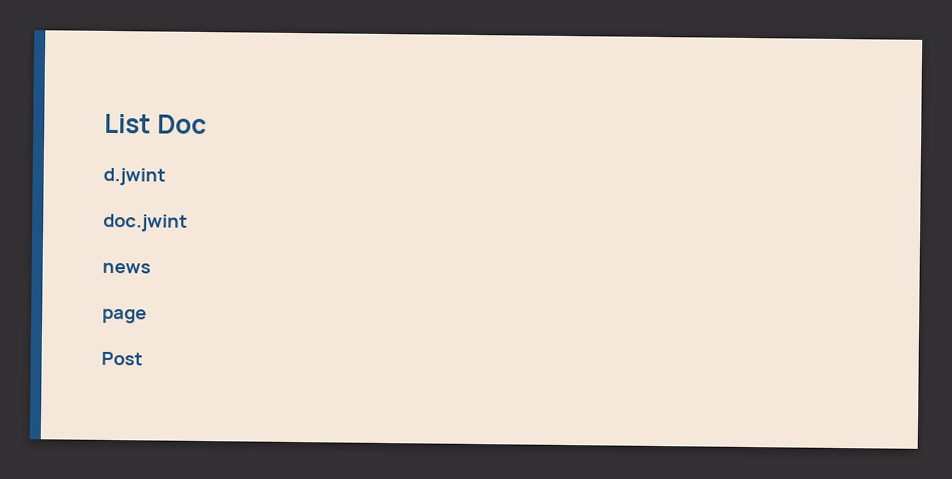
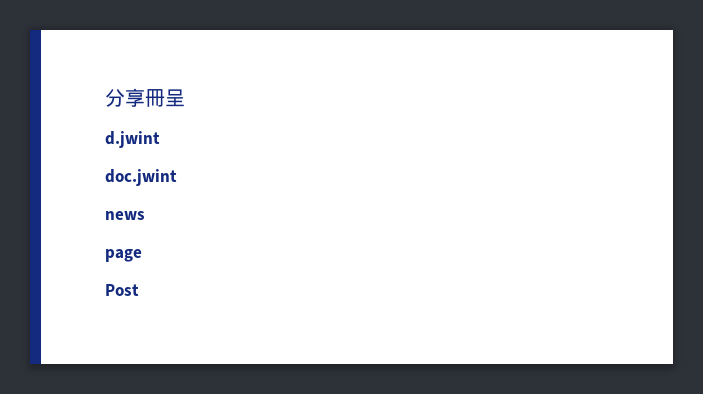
- List Doc
+ 分享冊呈

